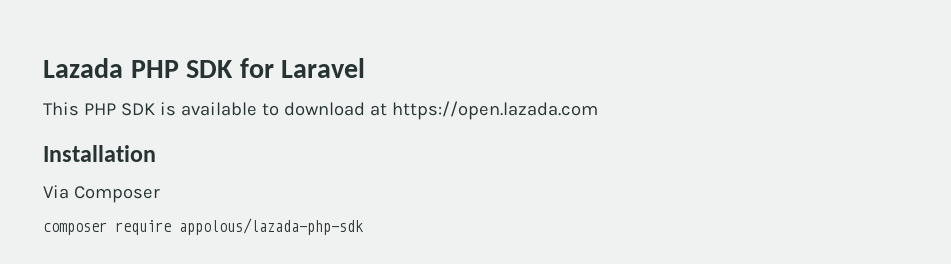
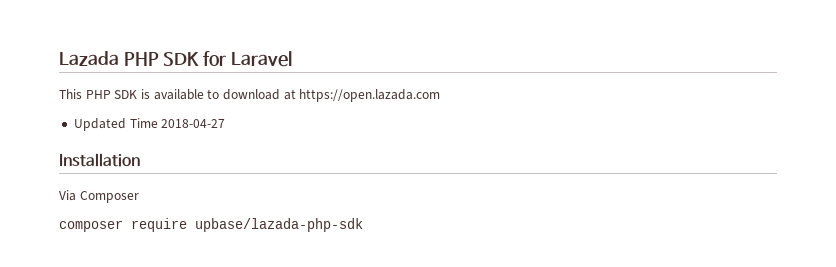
+ Updated Time 2018-04-27
- composer require appolous/lazada-php-sdk
+ composer require upbase/lazada-php-sdk

